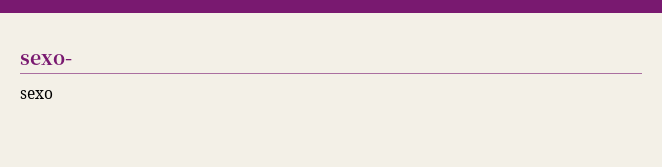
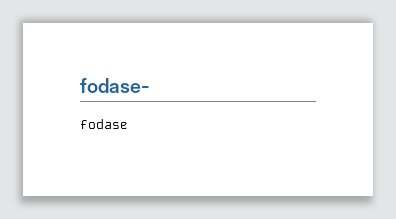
- sexo-
- sexo
+ fodase-
+ fodase

